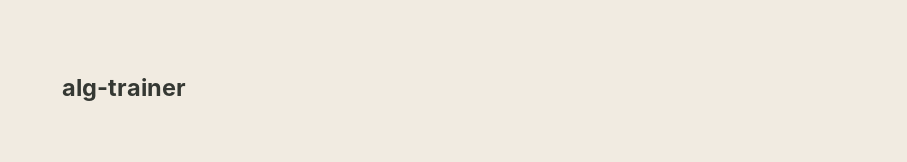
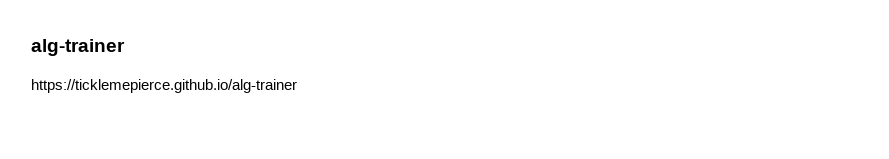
+ https://ticklemepierce.github.io/alg-trainer

